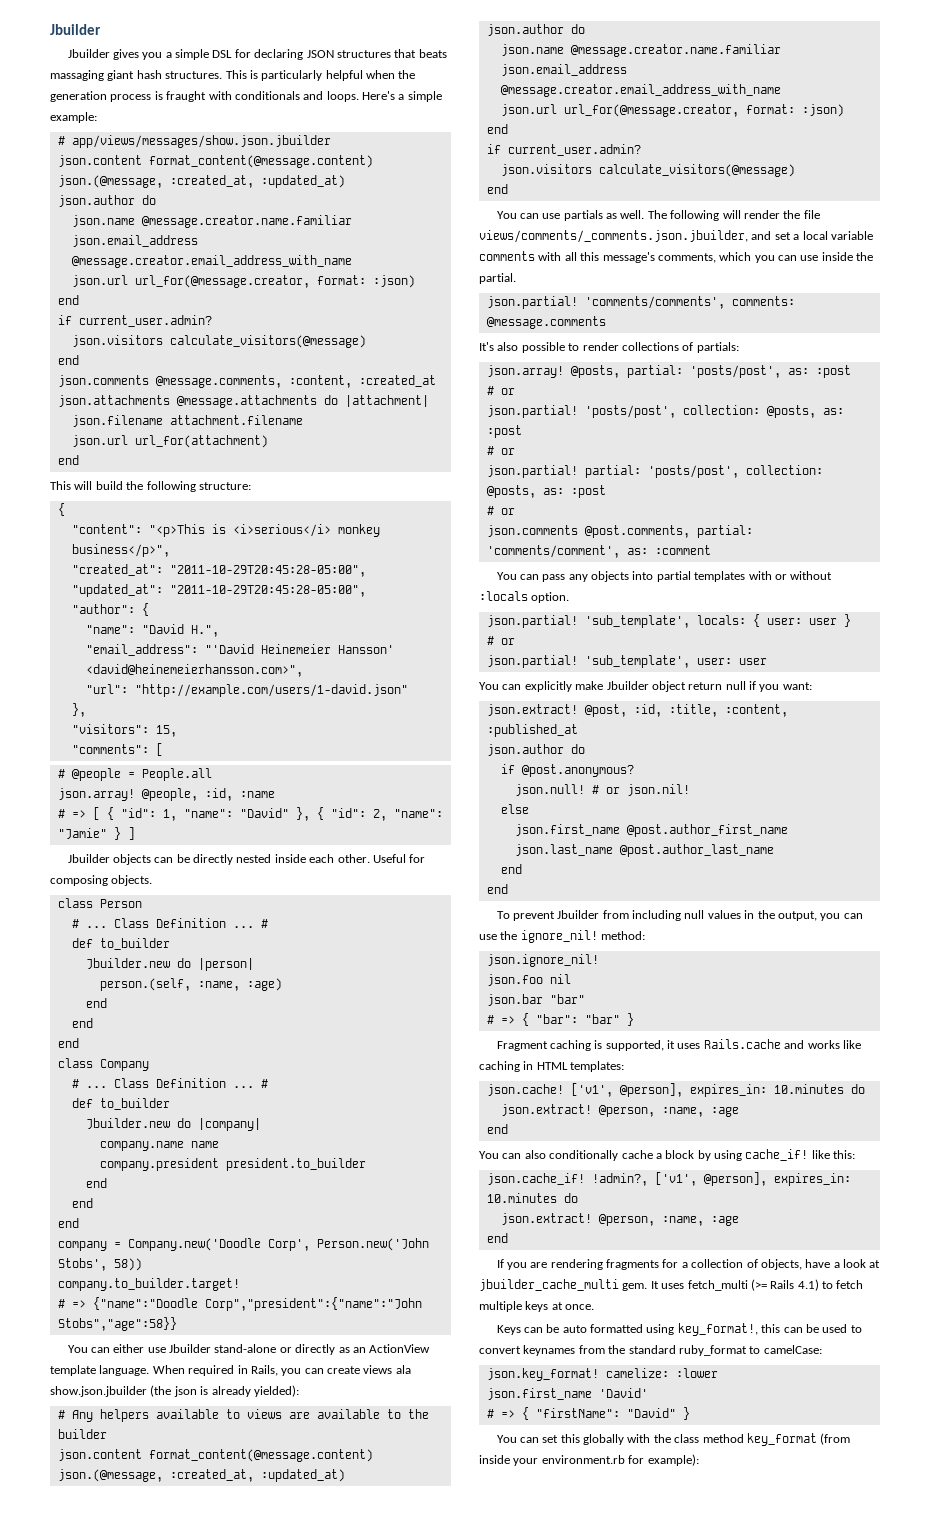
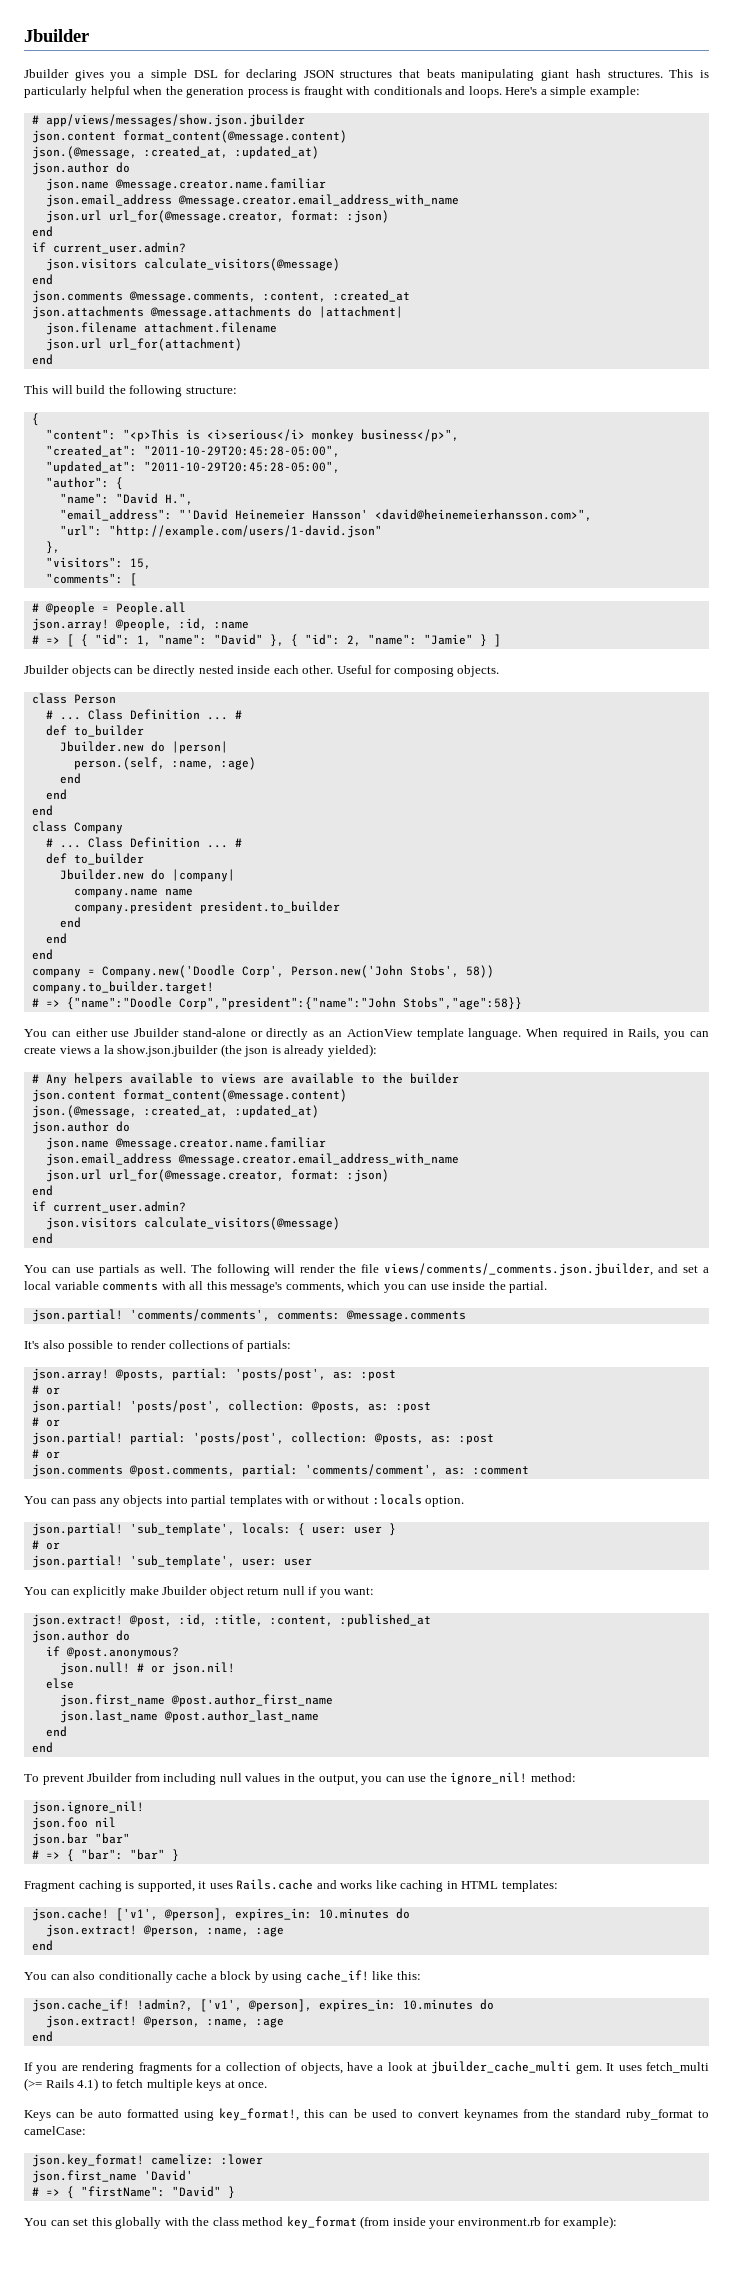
- Jbuilder gives you a simple DSL for declaring JSON structures that beats massaging giant hash structures.
+ Jbuilder gives you a simple DSL for declaring JSON structures that beats manipulating giant hash structures.
- When required in Rails, you can create views ala show.json.jbuilder (the json is already yielded):
+ When required in Rails, you can create views a la show.json.jbuilder (the json is already yielded):

